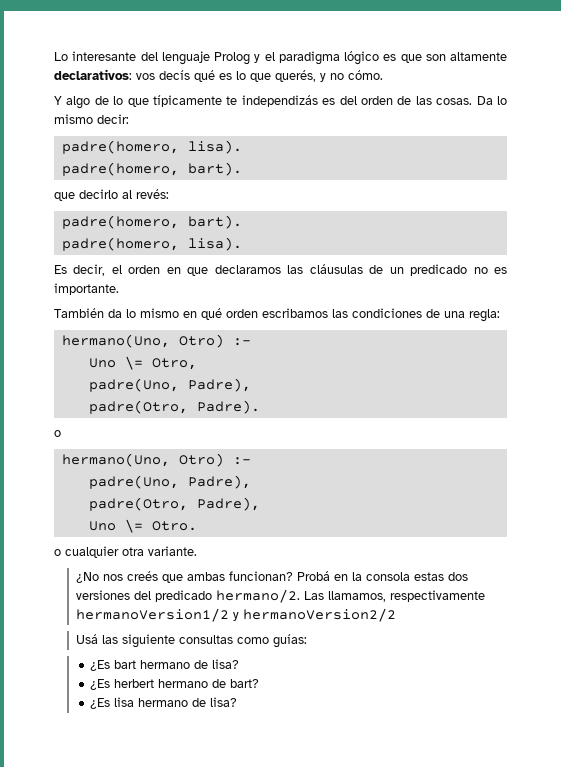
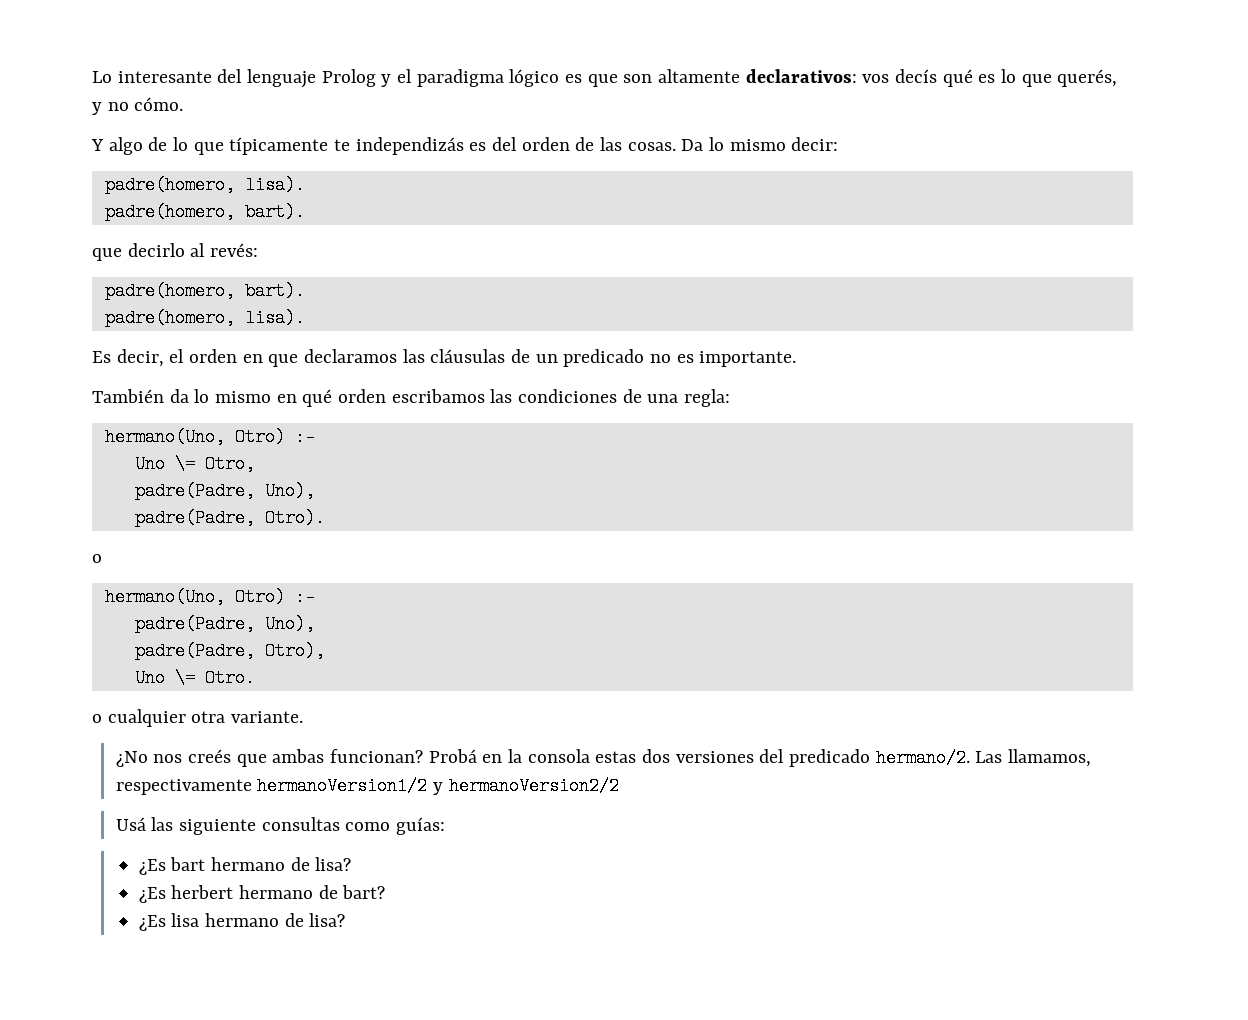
  Uno \= Otro,
- padre(Uno, Padre),
- padre(Otro, Padre).
+ padre(Padre, Uno),
+ padre(Padre, Otro).
  o
  hermano(Uno, Otro) :-
- padre(Uno, Padre),
- padre(Otro, Padre),
+ padre(Padre, Uno),
+ padre(Padre, Otro),

